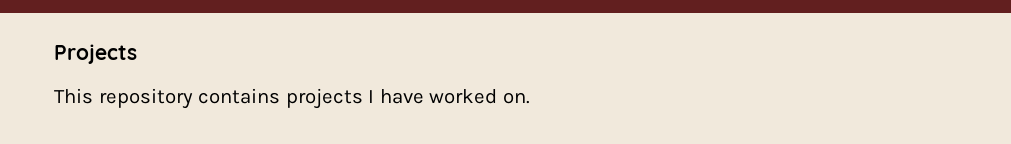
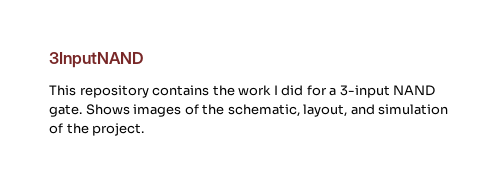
- Projects
+ 3InputNAND
- This repository contains projects I have worked on.
+ This repository contains the work I did for a 3-input NAND gate. Shows images of the schematic, layout, and simulation of the project.

